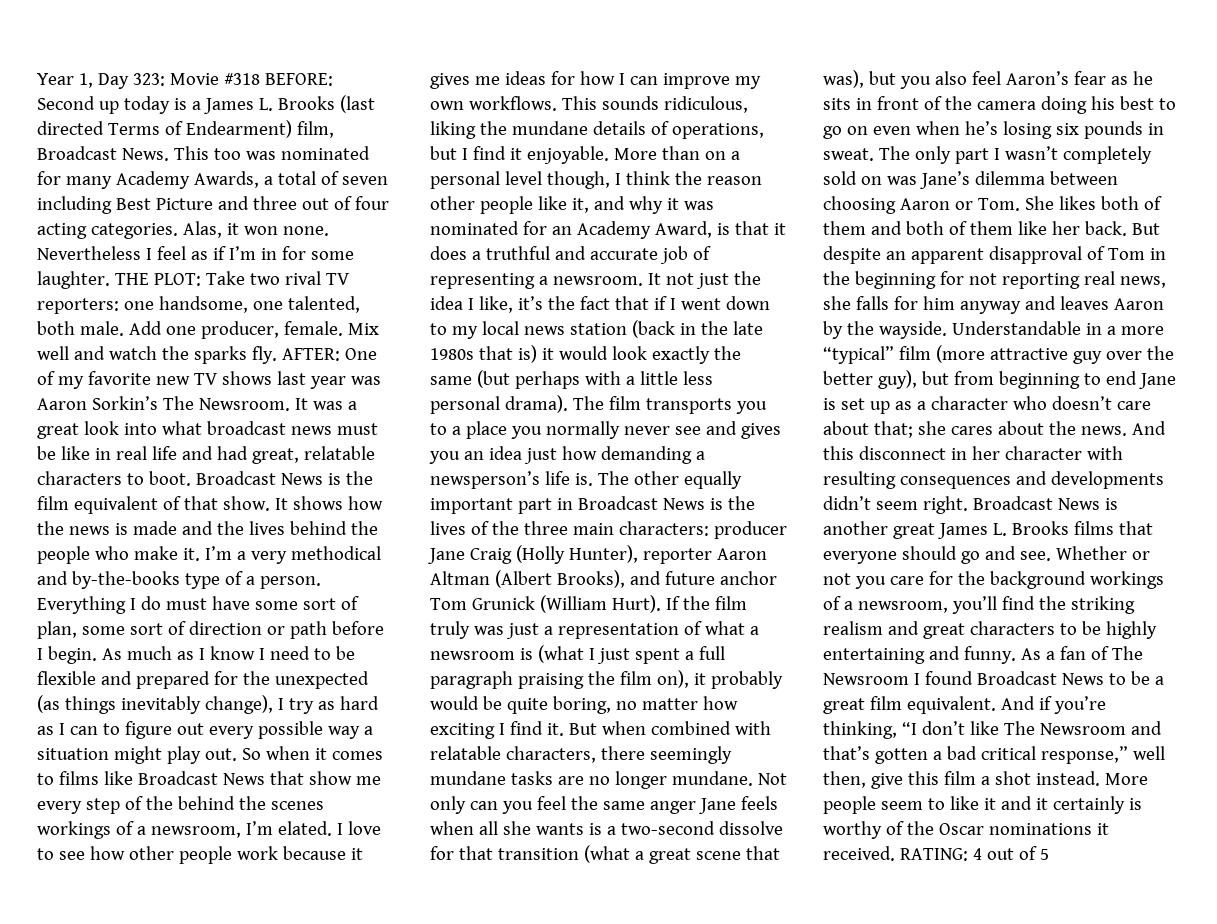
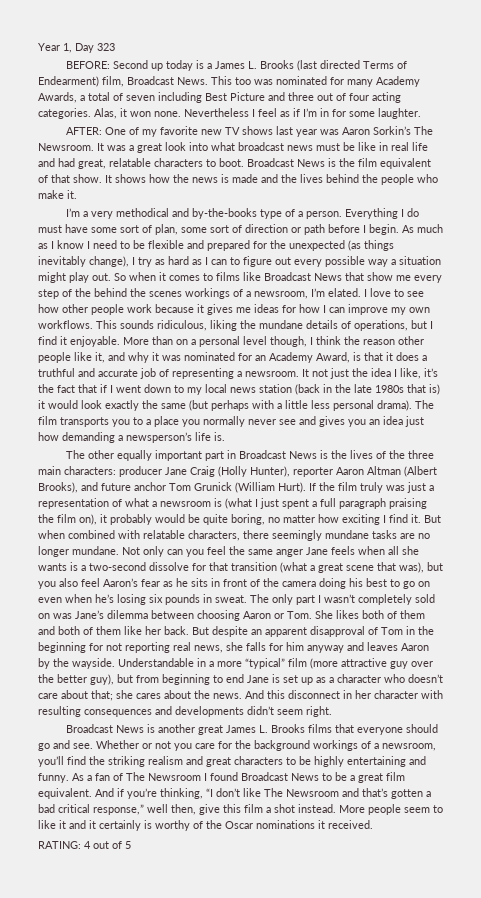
- Year 1, Day 323: Movie #318 BEFORE: Second up today is a James L. Brooks (last directed Terms of Endearment) film, Broadcast News.
+ Year 1, Day 323
+ BEFORE: Second up today is a James L. Brooks (last directed Terms of Endearment) film, Broadcast News.
- Nevertheless I feel as if I’m in for some laughter. THE PLOT: Take two rival TV reporters: one handsome, one talented, both male. Add one producer, female. Mix well and watch the sparks fly. AFTER: One of my favorite new TV shows last year was Aaron Sorkin’s The Newsroom.
+ Nevertheless I feel as if I’m in for some laughter.
+ AFTER: One of my favorite new TV shows last year was Aaron Sorkin’s The Newsroom.
- It shows how the news is made and the lives behind the people who make it. I’m a very methodical and by-the-books type of a person.
+ It shows how the news is made and the lives behind the people who make it.
+ I’m a very methodical and by-the-books type of a person.
- The film transports you to a place you normally never see and gives you an idea just how demanding a newsperson’s life is. The other equally important part in Broadcast News is the lives of the three main characters: producer Jane Craig (Holly Hunter), reporter Aaron Altman (Albert Brooks), and future anchor Tom Grunick (William Hurt).
+ The film transports you to a place you normally never see and gives you an idea just how demanding a newsperson’s life is.
+ The other equally important part in Broadcast News is the lives of the three main characters: producer Jane Craig (Holly Hunter), reporter Aaron Altman (Albert Brooks), and future anchor Tom Grunick (William Hurt).
- And this disconnect in her character with resulting consequences and developments didn’t seem right. Broadcast News is another great James L. Brooks films that everyone should go and see.
+ And this disconnect in her character with resulting consequences and developments didn’t seem right.
+ Broadcast News is another great James L. Brooks films that everyone should go and see.
- More people seem to like it and it certainly is worthy of the Oscar nominations it received. RATING: 4 out of 5
+ More people seem to like it and it certainly is worthy of the Oscar nominations it received.
+ RATING: 4 out of 5

